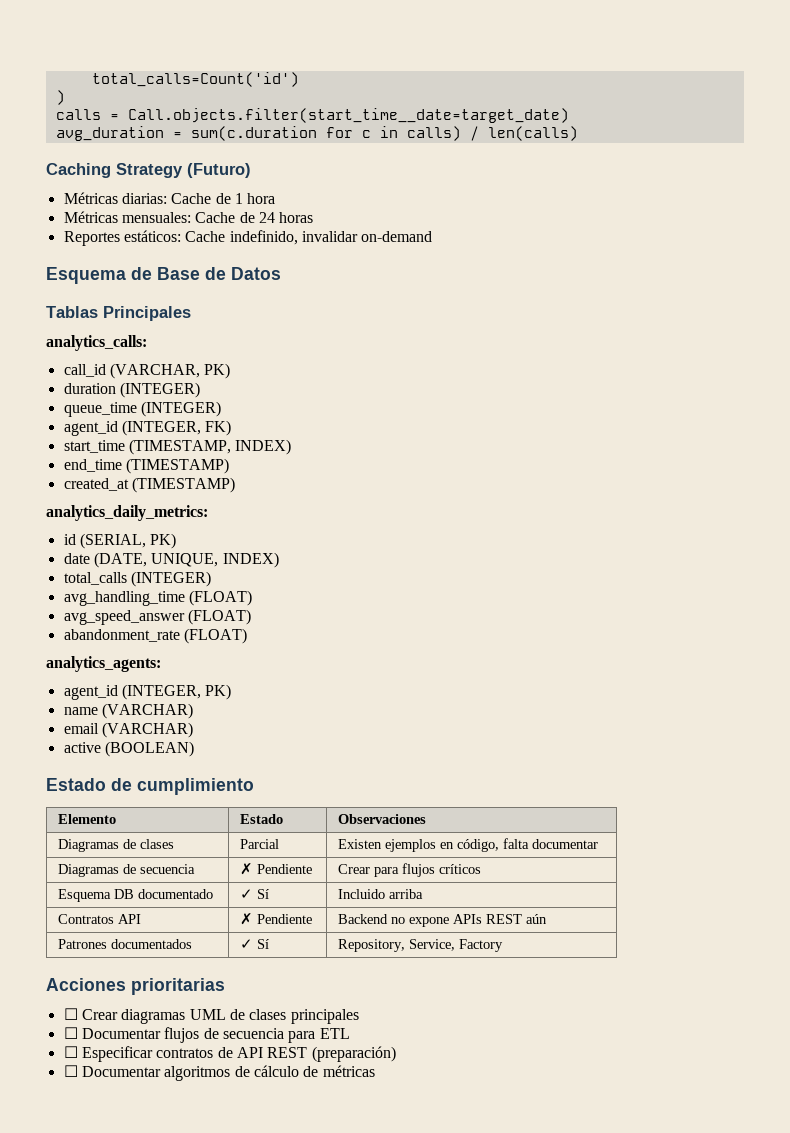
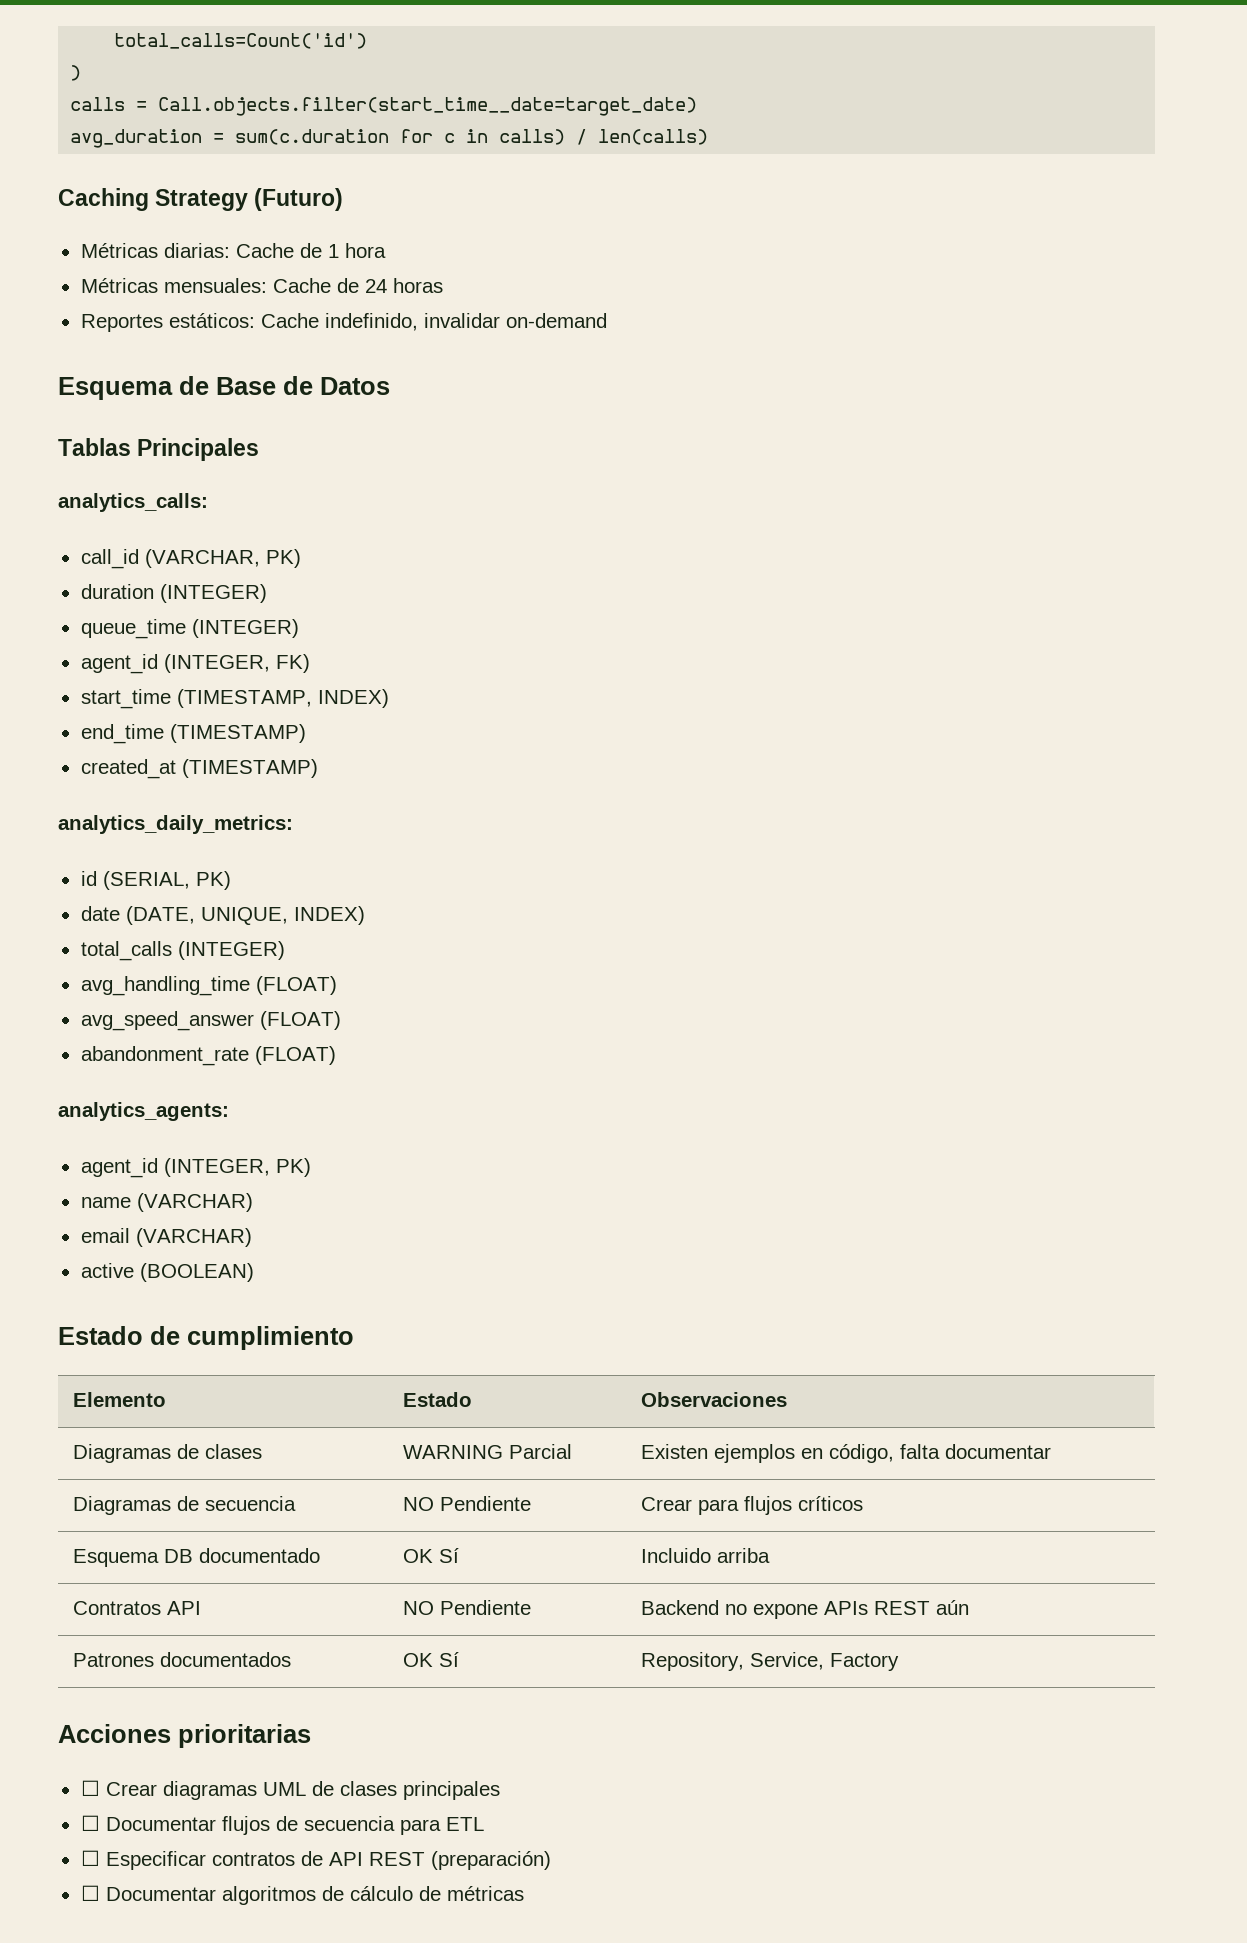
- Diagramas de clases | Parcial | Existen ejemplos en código, falta documentar
+ Diagramas de clases | WARNING Parcial | Existen ejemplos en código, falta documentar
- Diagramas de secuencia | ✗ Pendiente | Crear para flujos críticos
+ Diagramas de secuencia | NO Pendiente | Crear para flujos críticos
- Esquema DB documentado | ✓ Sí | Incluido arriba
+ Esquema DB documentado | OK Sí | Incluido arriba
- Contratos API | ✗ Pendiente | Backend no expone APIs REST aún
+ Contratos API | NO Pendiente | Backend no expone APIs REST aún
- Patrones documentados | ✓ Sí | Repository, Service, Factory
+ Patrones documentados | OK Sí | Repository, Service, Factory

